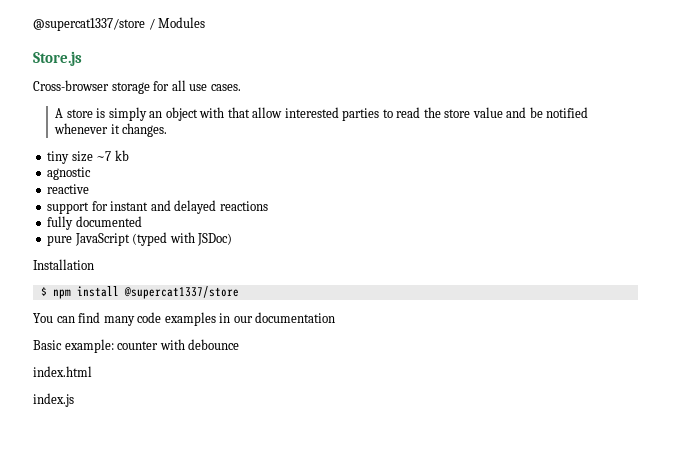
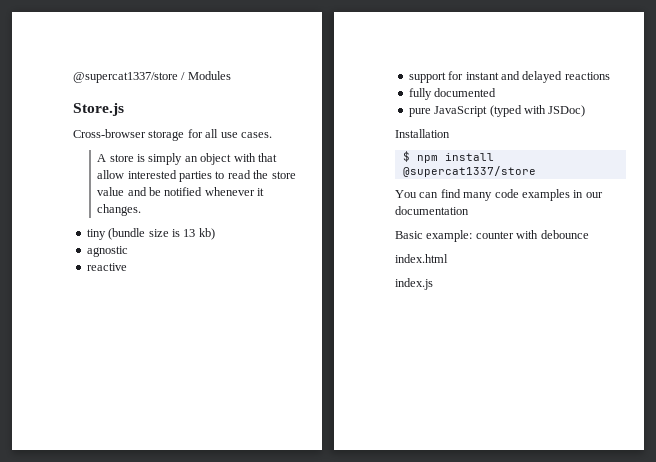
- tiny size ~7 kb
+ tiny (bundle size is 13 kb)

